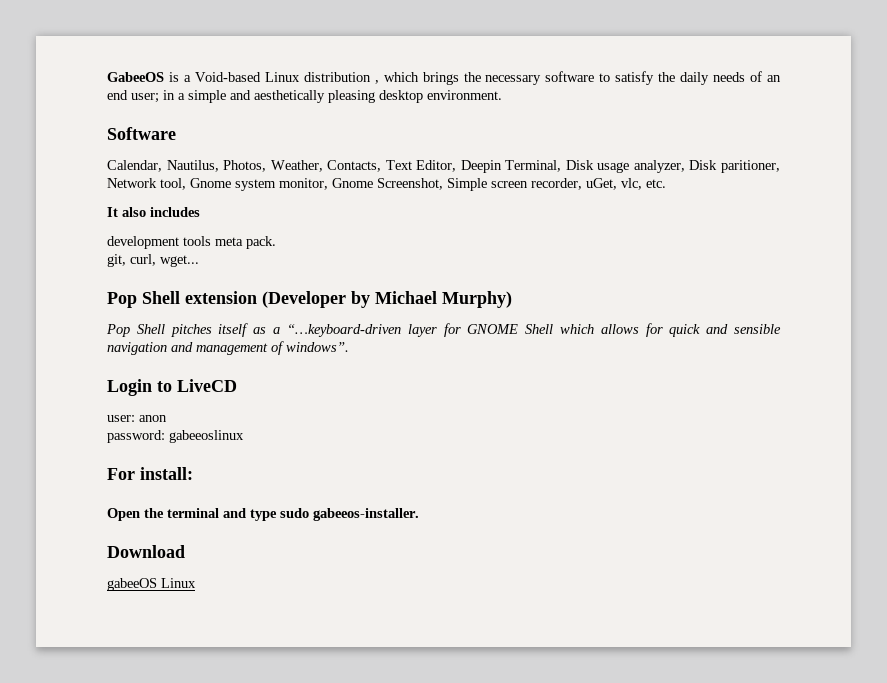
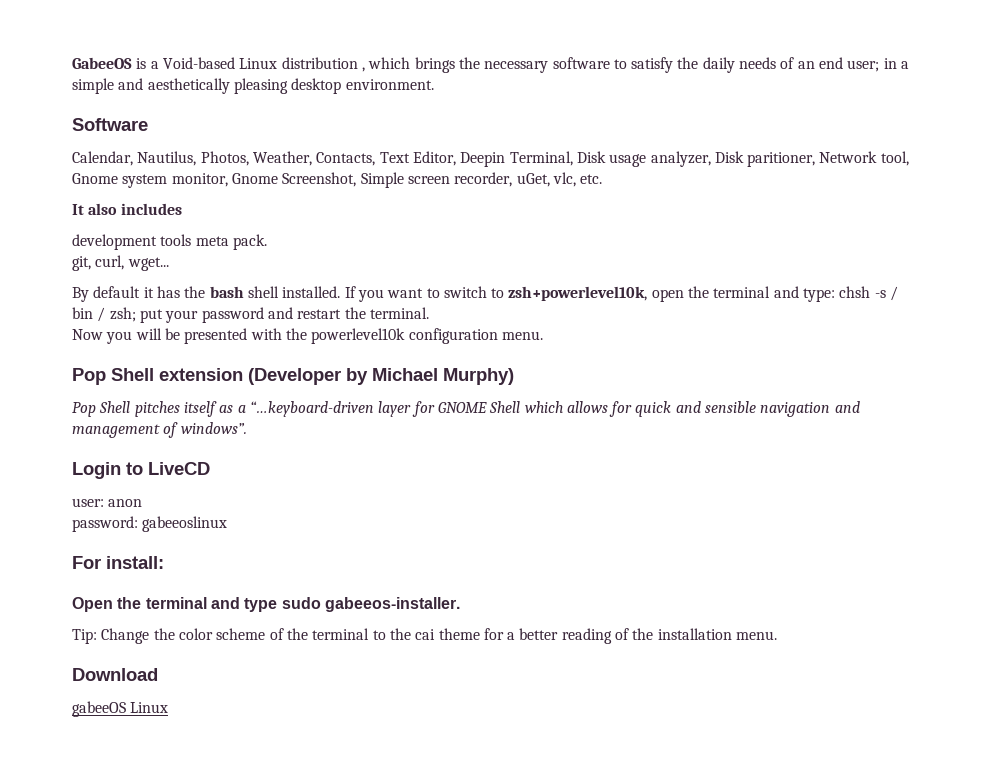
+ By default it has the bash shell installed. If you want to switch to zsh+powerlevel10k, open the terminal and type: chsh -s / bin / zsh; put your password and restart the terminal.
+ Now you will be presented with the powerlevel10k configuration menu.
+ Tip: Change the color scheme of the terminal to the cai theme for a better reading of the installation menu.

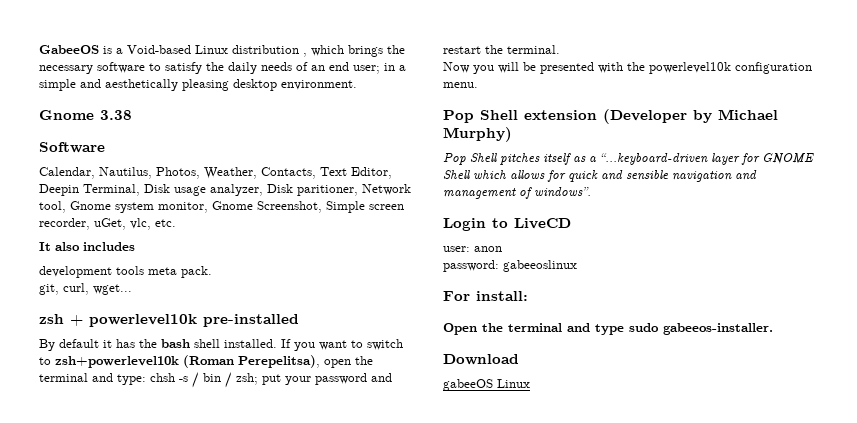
+ Gnome 3.38
+ zsh + powerlevel10k pre-installed
- If you want to switch to zsh+powerlevel10k, open the terminal and type: chsh -s / bin / zsh; put your password and restart the terminal.
+ If you want to switch to zsh+powerlevel10k (Roman Perepelitsa), open the terminal and type: chsh -s / bin / zsh; put your password and restart the terminal.
- Tip: Change the color scheme of the terminal to the cai theme for a better reading of the installation menu.

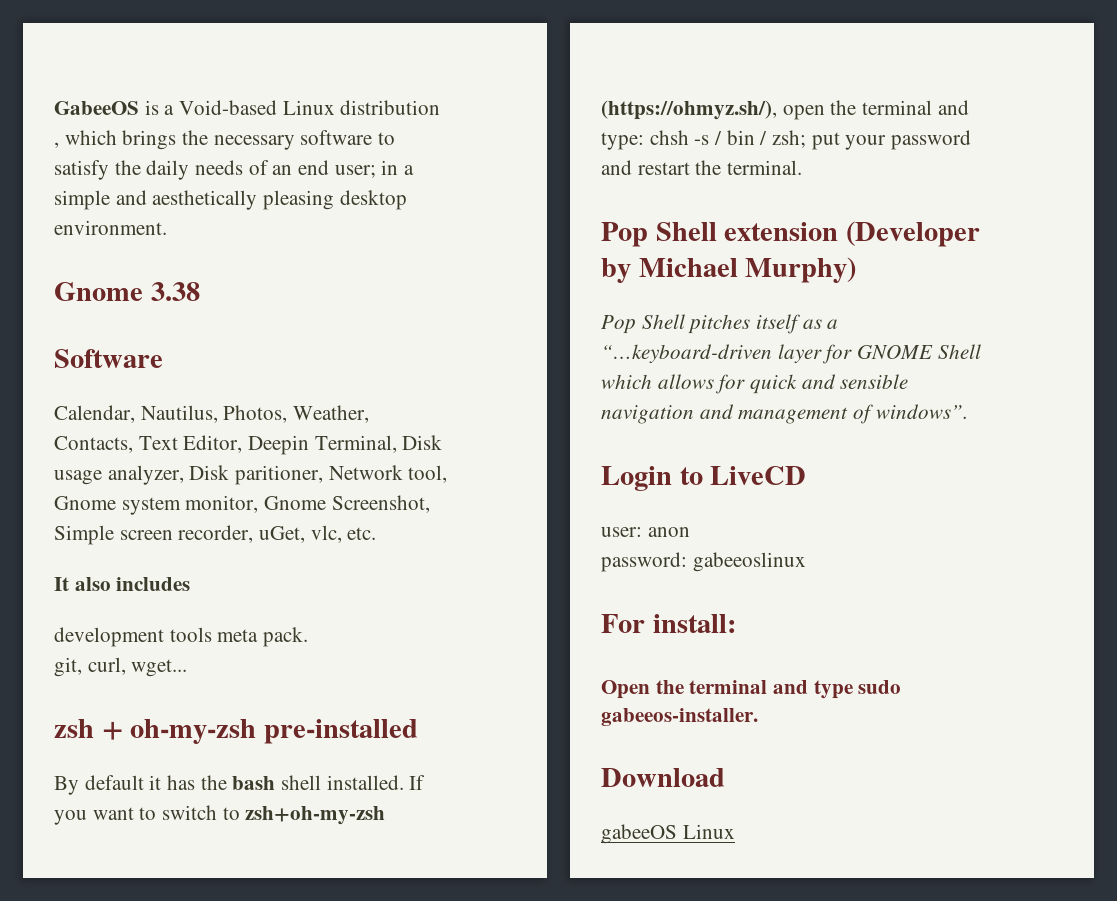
- zsh + powerlevel10k pre-installed
+ zsh + oh-my-zsh pre-installed
- If you want to switch to zsh+powerlevel10k (Roman Perepelitsa), open the terminal and type: chsh -s / bin / zsh; put your password and restart the terminal.
+ If you want to switch to zsh+oh-my-zsh (https://ohmyz.sh/), open the terminal and type: chsh -s / bin / zsh; put your password and restart the terminal.
- Now you will be presented with the powerlevel10k configuration menu.

